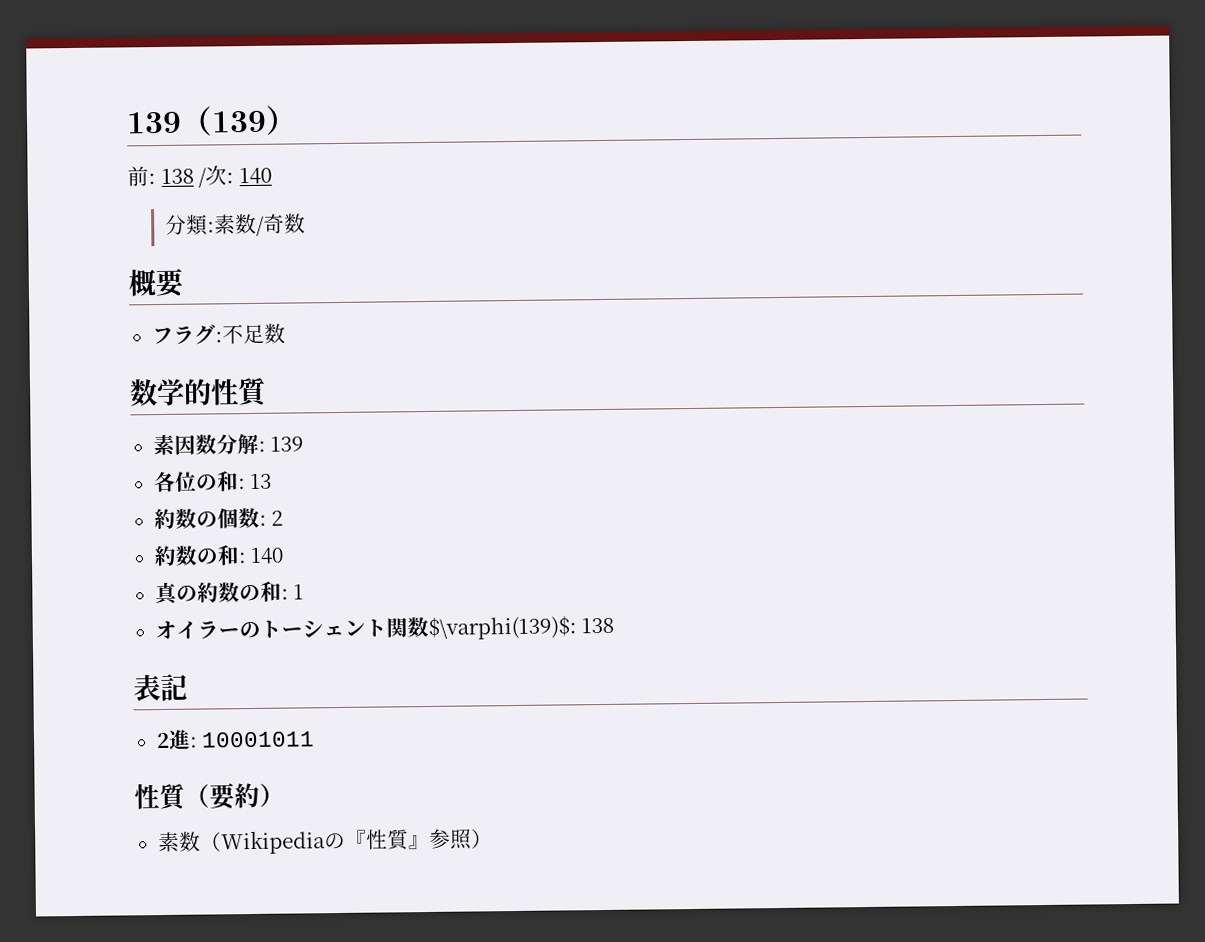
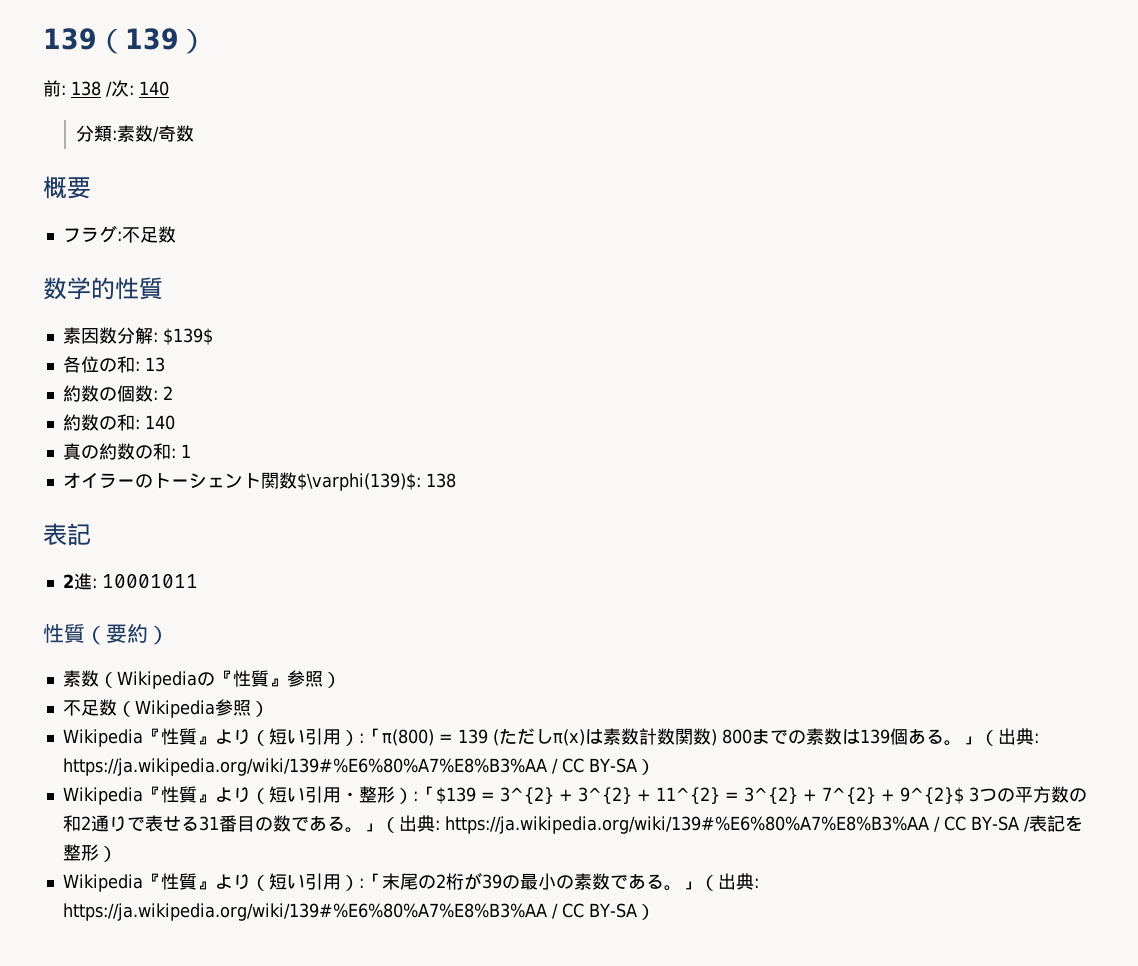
- 素因数分解: 139
+ 素因数分解: $139$
+ 不足数（Wikipedia参照）
+ Wikipedia『性質』より（短い引用）:「π(800) = 139 (ただしπ(x)は素数計数関数) 800までの素数は139個ある。」（出典: https://ja.wikipedia.org/wiki/139#%E6%80%A7%E8%B3%AA / CC BY-SA）
+ Wikipedia『性質』より（短い引用・整形）:「$139 = 3^{2} + 3^{2} + 11^{2} = 3^{2} + 7^{2} + 9^{2}$ 3つの平方数の和2通りで表せる31番目の数である。」（出典: https://ja.wikipedia.org/wiki/139#%E6%80%A7%E8%B3%AA / CC BY-SA /表記を整形）
+ Wikipedia『性質』より（短い引用）:「末尾の2桁が39の最小の素数である。」（出典: https://ja.wikipedia.org/wiki/139#%E6%80%A7%E8%B3%AA / CC BY-SA）

